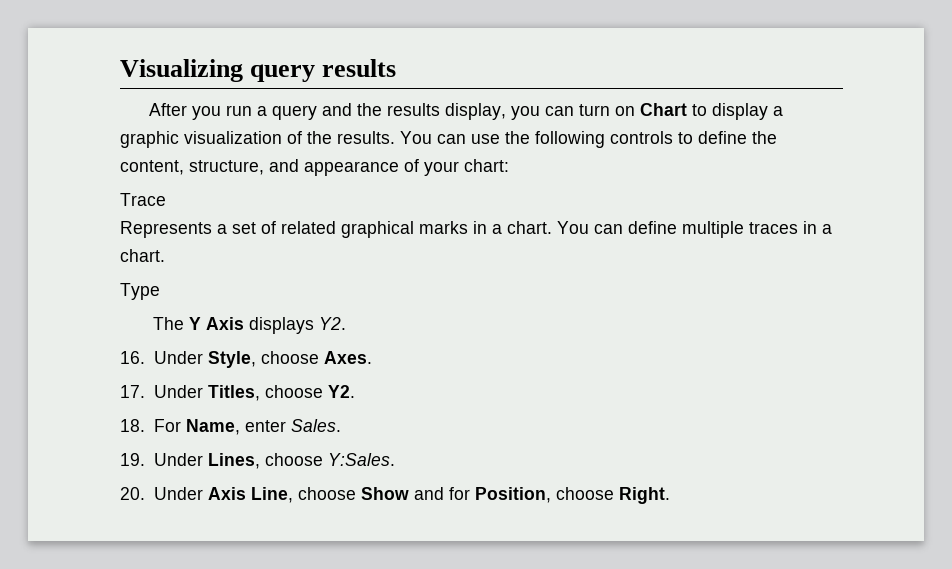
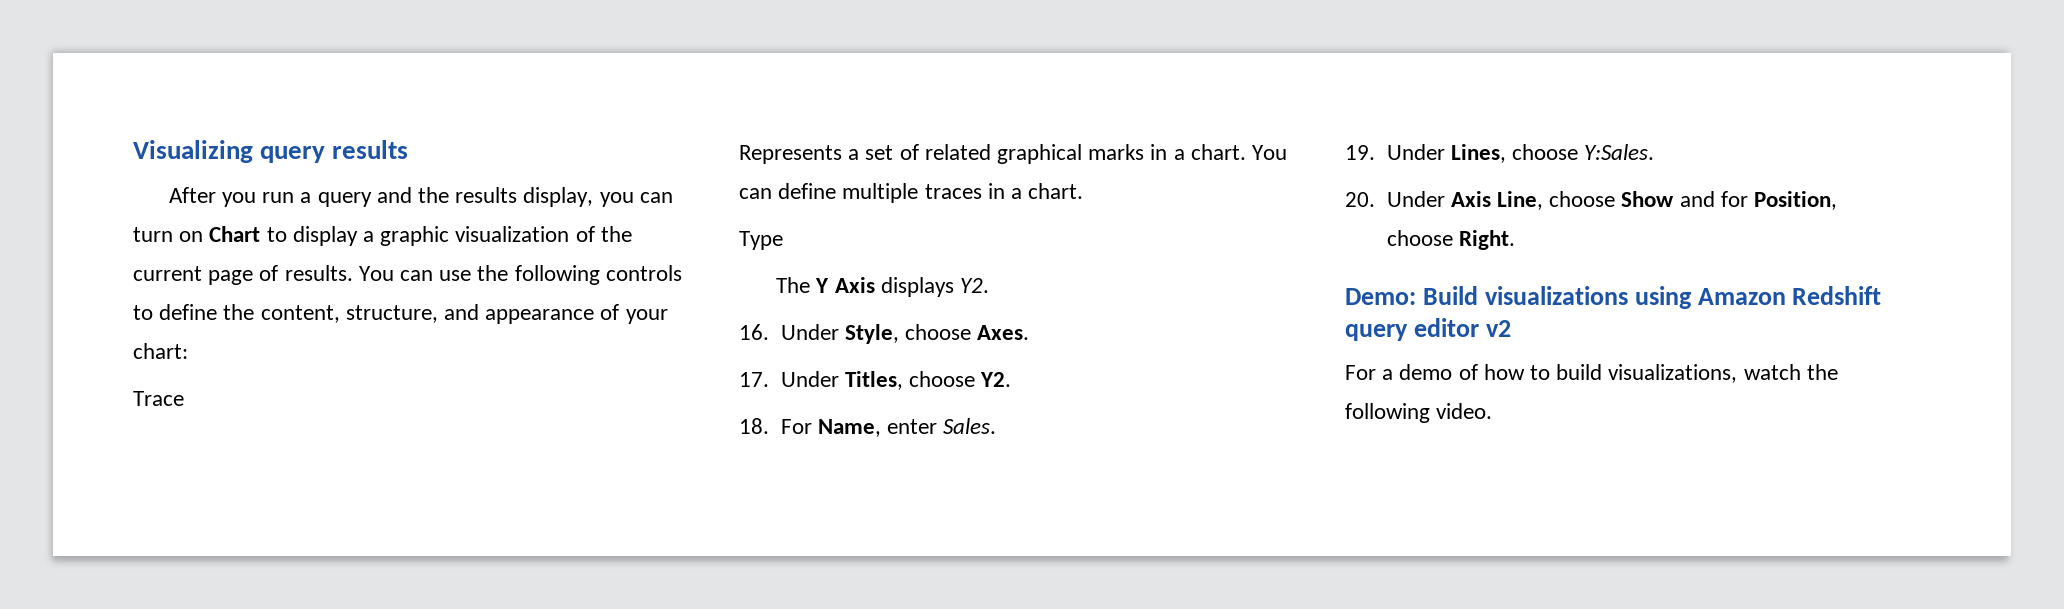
- After you run a query and the results display, you can turn on Chart to display a graphic visualization of the results.
+ After you run a query and the results display, you can turn on Chart to display a graphic visualization of the current page of results.
+ Demo: Build visualizations using Amazon Redshift query editor v2
+ For a demo of how to build visualizations, watch the following video.

